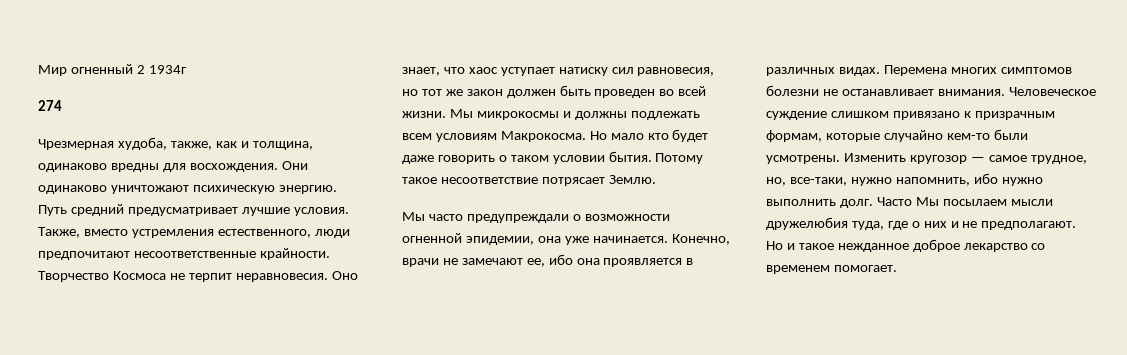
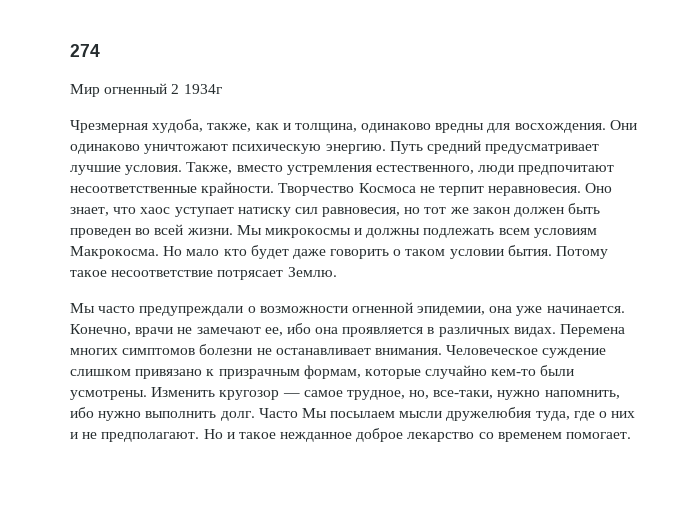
+ 274
- 274

